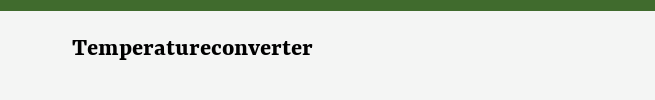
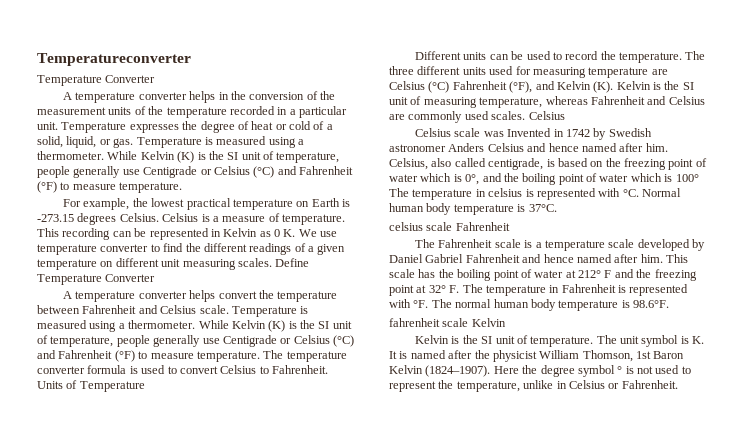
  Temperatureconverter
+ Temperature Converter
+ A temperature converter helps in the conversion of the measurement units of the temperature recorded in a particular unit. Temperature expresses the degree of heat or cold of a solid, liquid, or gas. Temperature is measured using a thermometer. While Kelvin (K) is the SI unit of temperature, people generally use Centigrade or Celsius (°C) and Fahrenheit (°F) to measure temperature.
+ For example, the lowest practical temperature on Earth is -273.15 degrees Celsius. Celsius is a measure of temperature. This recording can be represented in Kelvin as 0 K. We use temperature converter to find the different readings of a given temperature on different unit measuring scales. Define Temperature Converter
+ A temperature converter helps convert the temperature between Fahrenheit and Celsius scale. Temperature is measured using a thermometer. While Kelvin (K) is the SI unit of temperature, people generally use Centigrade or Celsius (°C) and Fahrenheit (°F) to measure temperature. The temperature converter formula is used to convert Celsius to Fahrenheit. Units of Temperature
+ Different units can be used to record the temperature. The three different units used for measuring temperature are Celsius (°C) Fahrenheit (°F), and Kelvin (K). Kelvin is the SI unit of measuring temperature, whereas Fahrenheit and Celsius are commonly used scales. Celsius
+ Celsius scale was Invented in 1742 by Swedish astronomer Anders Celsius and hence named after him. Celsius, also called centigrade, is based on the freezing point of water which is 0°, and the boiling point of water which is 100° The temperature in celsius is represented with °C. Normal human body temperature is 37°C.
+ celsius scale Fahrenheit
+ The Fahrenheit scale is a temperature scale developed by Daniel Gabriel Fahrenheit and hence named after him. This scale has the boiling point of water at 212° F and the freezing point at 32° F. The temperature in Fahrenheit is represented with °F. The normal human body temperature is 98.6°F.
+ fahrenheit scale Kelvin
+ Kelvin is the SI unit of temperature. The unit symbol is K. It is named after the physicist William Thomson, 1st Baron Kelvin (1824–1907). Here the degree symbol ° is not used to represent the temperature, unlike in Celsius or Fahrenheit.

